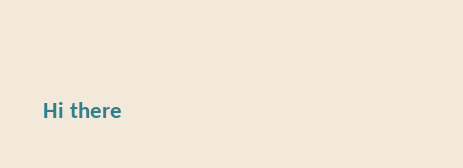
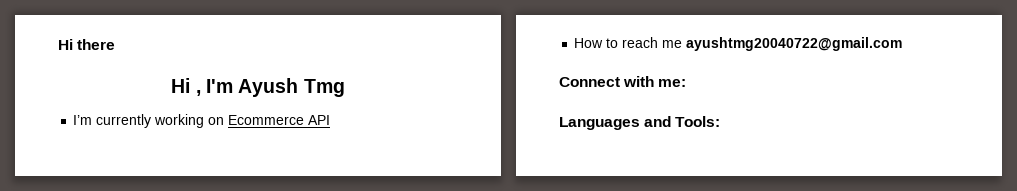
+ Hi , I'm Ayush Tmg
+ I’m currently working on Ecommerce API
+ How to reach me ayushtmg20040722@gmail.com
+ Connect with me:
+ Languages and Tools:

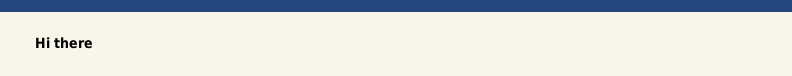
- Hi , I'm Ayush Tmg
- I’m currently working on Ecommerce API
- How to reach me ayushtmg20040722@gmail.com
- Connect with me:
- Languages and Tools:

